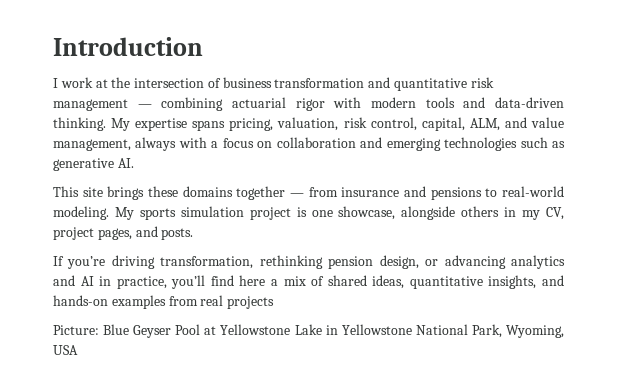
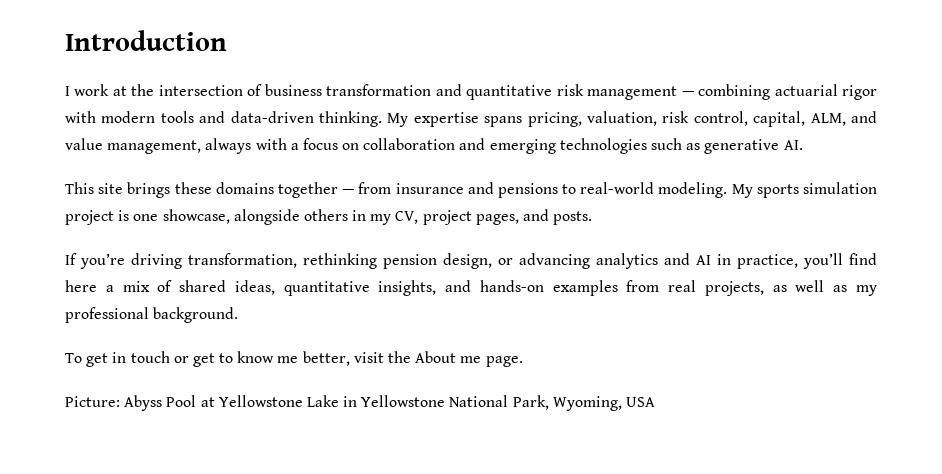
- If you’re driving transformation, rethinking pension design, or advancing analytics and AI in practice, you’ll find here a mix of shared ideas, quantitative insights, and hands-on examples from real projects
+ If you’re driving transformation, rethinking pension design, or advancing analytics and AI in practice, you’ll find here a mix of shared ideas, quantitative insights, and hands-on examples from real projects, as well as my professional background.
+ To get in touch or get to know me better, visit the About me page.
- Picture: Blue Geyser Pool at Yellowstone Lake in Yellowstone National Park, Wyoming, USA
+ Picture: Abyss Pool at Yellowstone Lake in Yellowstone National Park, Wyoming, USA

